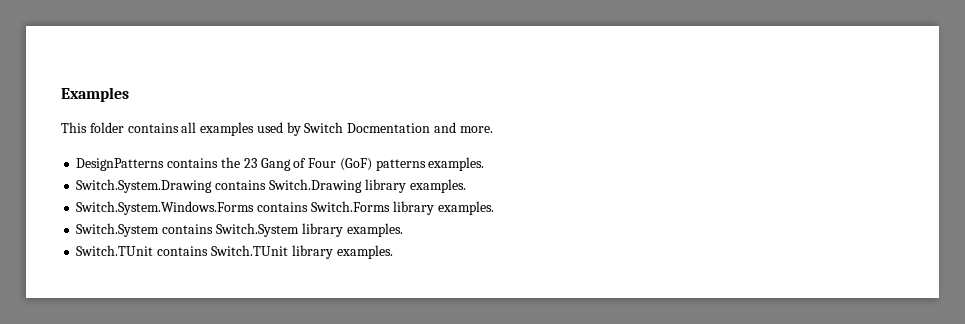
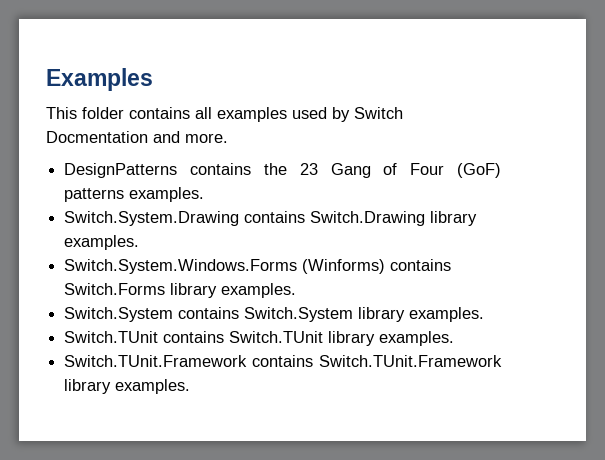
- Switch.System.Windows.Forms contains Switch.Forms library examples.
+ Switch.System.Windows.Forms (Winforms) contains Switch.Forms library examples.
+ Switch.TUnit.Framework contains Switch.TUnit.Framework library examples.

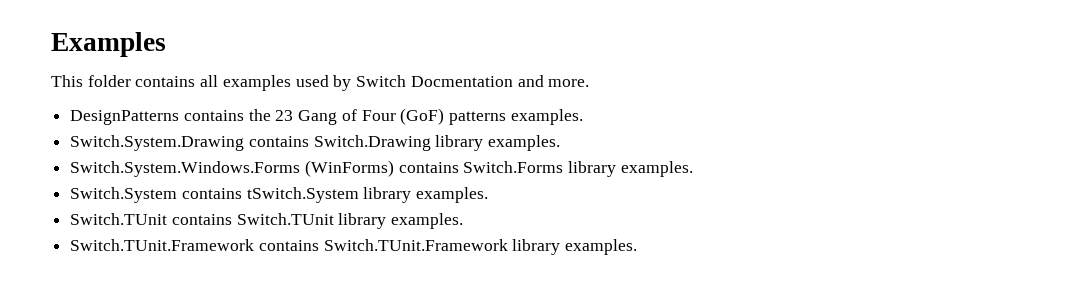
- Switch.System.Windows.Forms (Winforms) contains Switch.Forms library examples.
+ Switch.System.Windows.Forms (WinForms) contains Switch.Forms library examples.
- Switch.System contains Switch.System library examples.
+ Switch.System contains tSwitch.System library examples.

